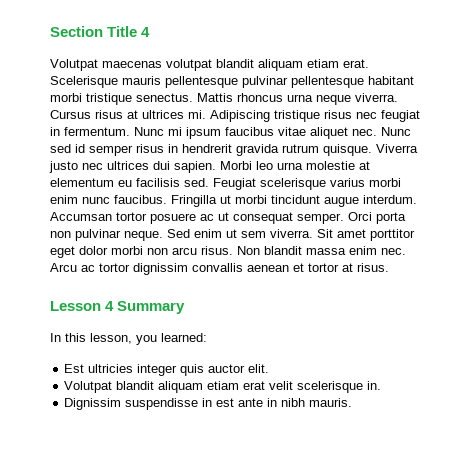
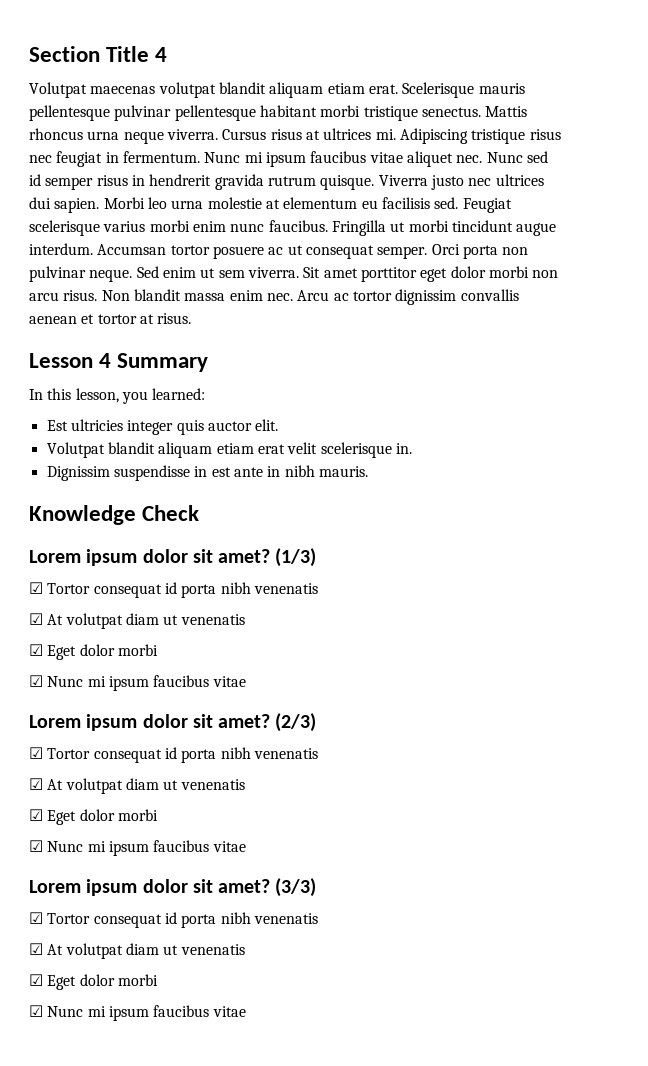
+ Knowledge Check
+ Lorem ipsum dolor sit amet? (1/3)
+ ☑ Tortor consequat id porta nibh venenatis
+ ☑ At volutpat diam ut venenatis
+ ☑ Eget dolor morbi
+ ☑ Nunc mi ipsum faucibus vitae
+ Lorem ipsum dolor sit amet? (2/3)
+ ☑ Tortor consequat id porta nibh venenatis
+ ☑ At volutpat diam ut venenatis
+ ☑ Eget dolor morbi
+ ☑ Nunc mi ipsum faucibus vitae
+ Lorem ipsum dolor sit amet? (3/3)
+ ☑ Tortor consequat id porta nibh venenatis
+ ☑ At volutpat diam ut venenatis
+ ☑ Eget dolor morbi
+ ☑ Nunc mi ipsum faucibus vitae

